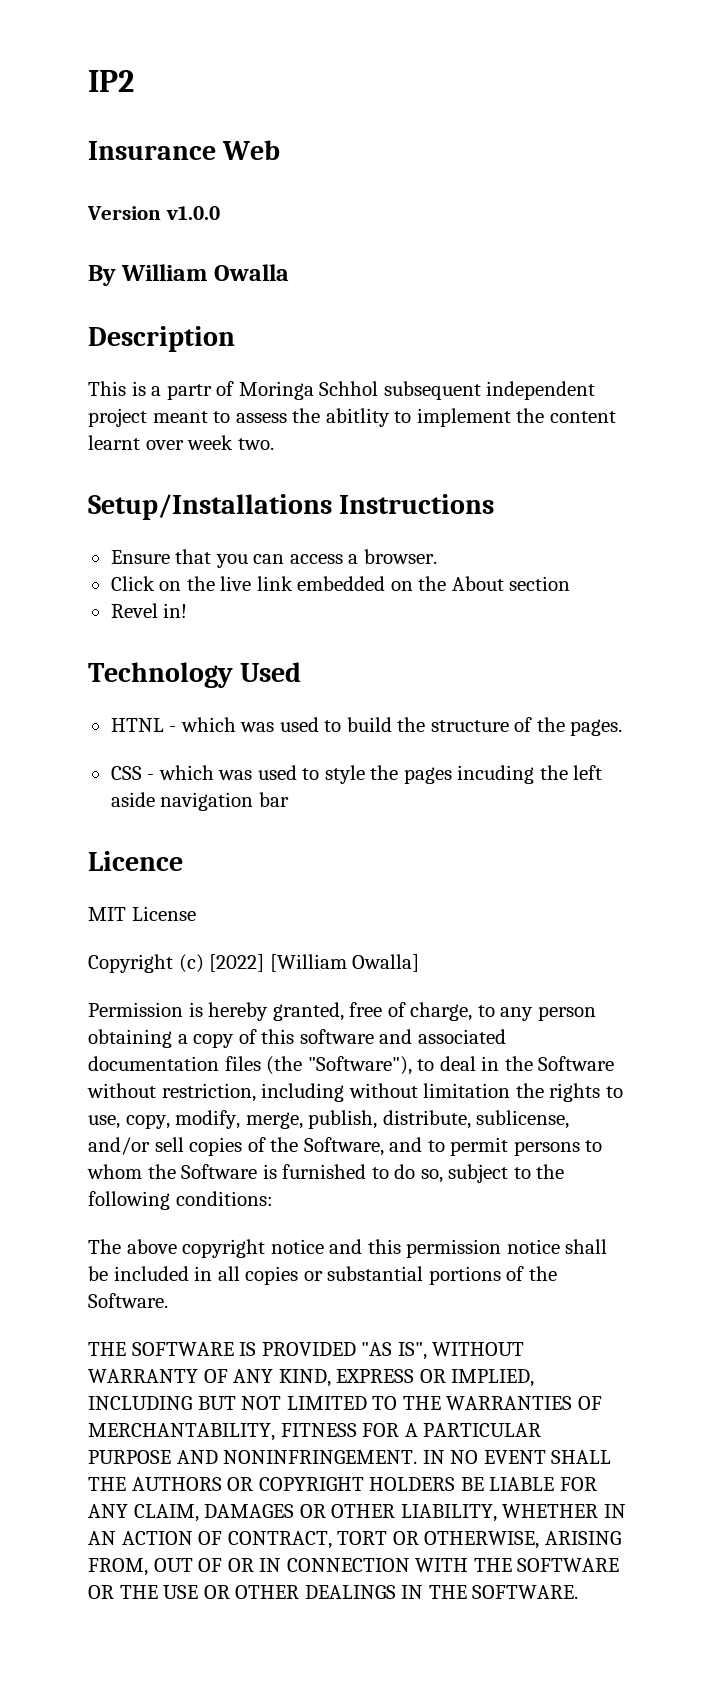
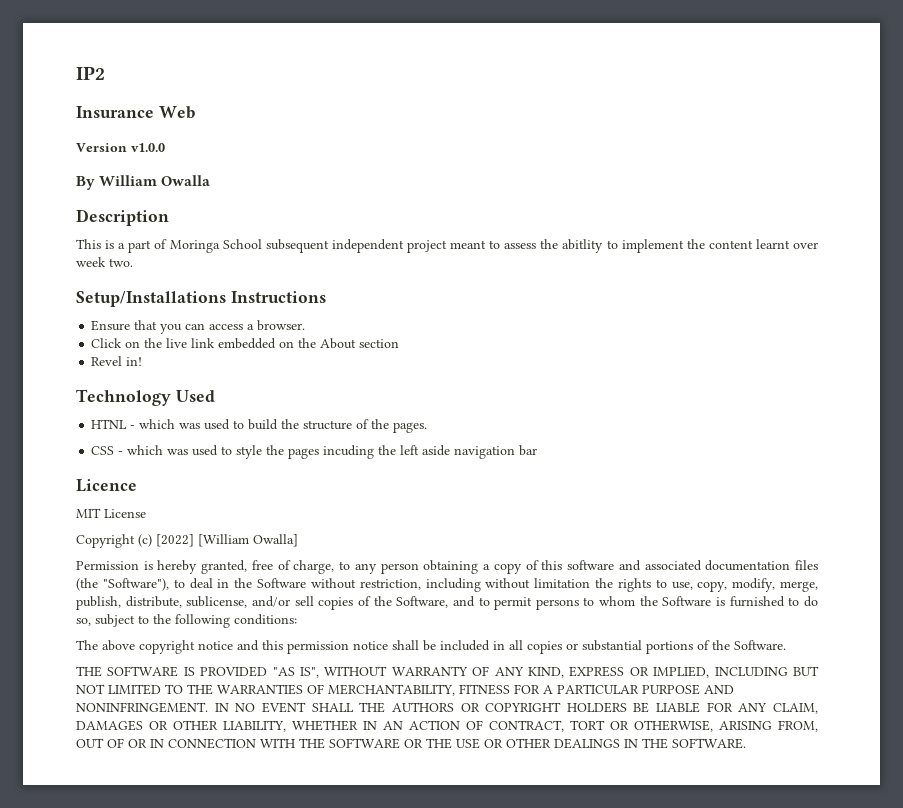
- This is a partr of Moringa Schhol subsequent independent project meant to assess the abitlity to implement the content learnt over week two.
+ This is a part of Moringa School subsequent independent project meant to assess the abitlity to implement the content learnt over week two.

